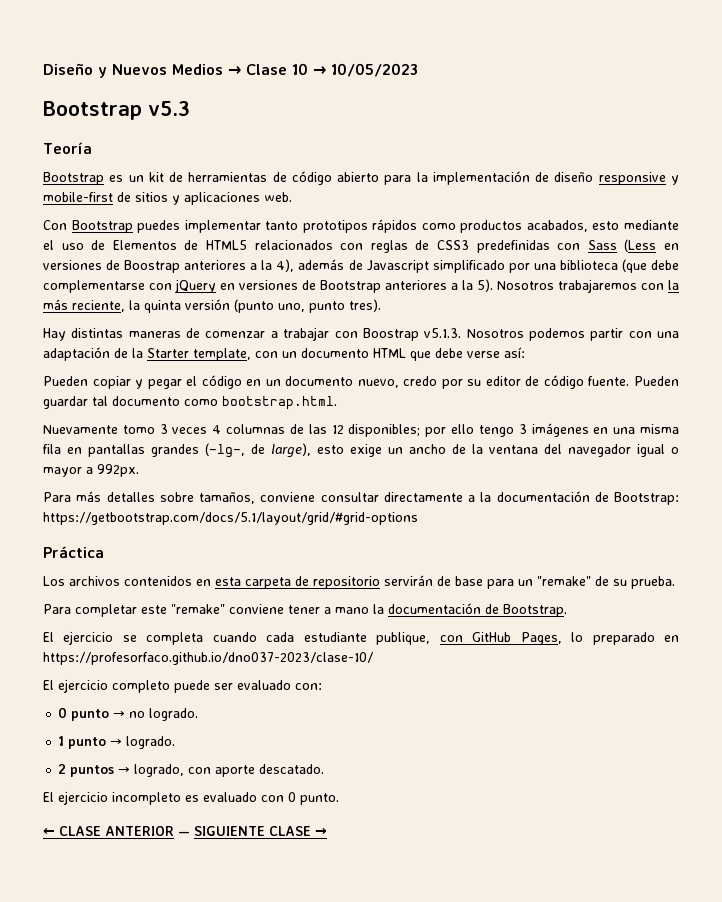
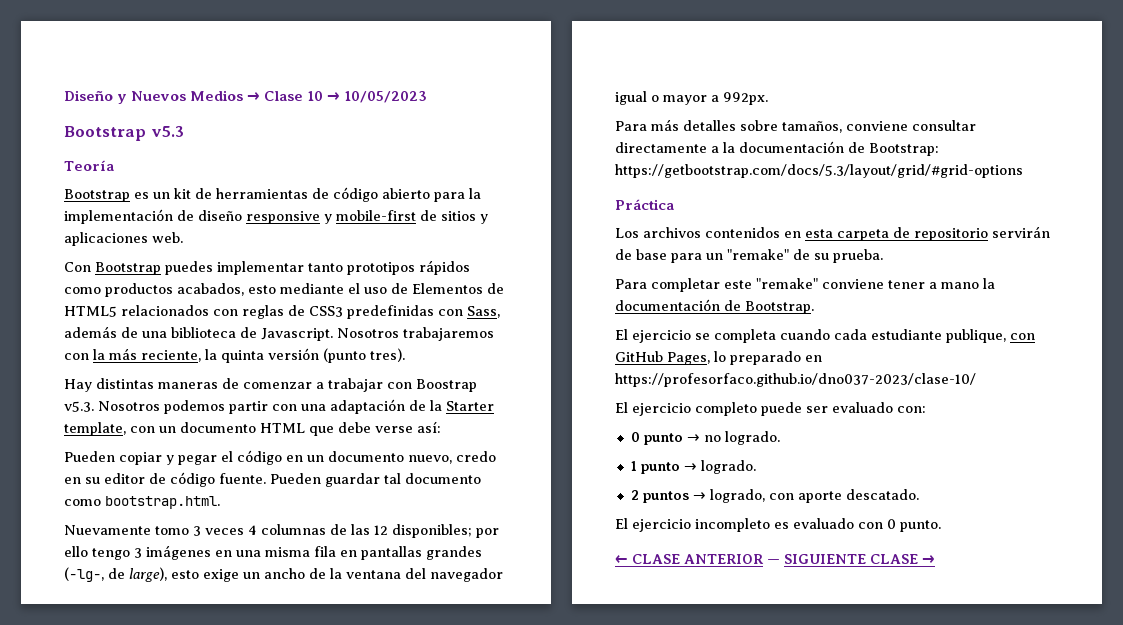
- Con Bootstrap puedes implementar tanto prototipos rápidos como productos acabados, esto mediante el uso de Elementos de HTML5 relacionados con reglas de CSS3 predefinidas con Sass (Less en versiones de Boostrap anteriores a la 4), además de Javascript simplificado por una biblioteca (que debe complementarse con jQuery en versiones de Bootstrap anteriores a la 5).
+ Con Bootstrap puedes implementar tanto prototipos rápidos como productos acabados, esto mediante el uso de Elementos de HTML5 relacionados con reglas de CSS3 predefinidas con Sass, además de una biblioteca de Javascript.
- Nosotros trabajaremos con la más reciente, la quinta versión (punto uno, punto tres).
+ Nosotros trabajaremos con la más reciente, la quinta versión (punto tres).
- Hay distintas maneras de comenzar a trabajar con Boostrap v5.1.3. Nosotros podemos partir con una adaptación de la Starter template, con un documento HTML que debe verse así:
+ Hay distintas maneras de comenzar a trabajar con Boostrap v5.3. Nosotros podemos partir con una adaptación de la Starter template, con un documento HTML que debe verse así:
- Pueden copiar y pegar el código en un documento nuevo, credo por su editor de código fuente.
+ Pueden copiar y pegar el código en un documento nuevo, credo en su editor de código fuente.
- Para más detalles sobre tamaños, conviene consultar directamente a la documentación de Bootstrap: https://getbootstrap.com/docs/5.1/layout/grid/#grid-options
+ Para más detalles sobre tamaños, conviene consultar directamente a la documentación de Bootstrap: https://getbootstrap.com/docs/5.3/layout/grid/#grid-options

